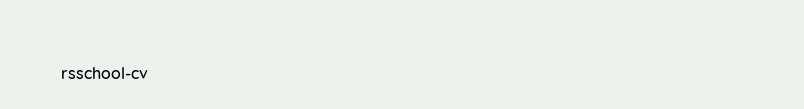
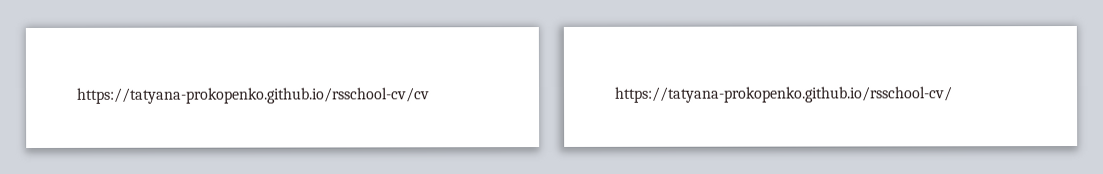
- rsschool-cv
+ https://tatyana-prokopenko.github.io/rsschool-cv/cv https://tatyana-prokopenko.github.io/rsschool-cv/

